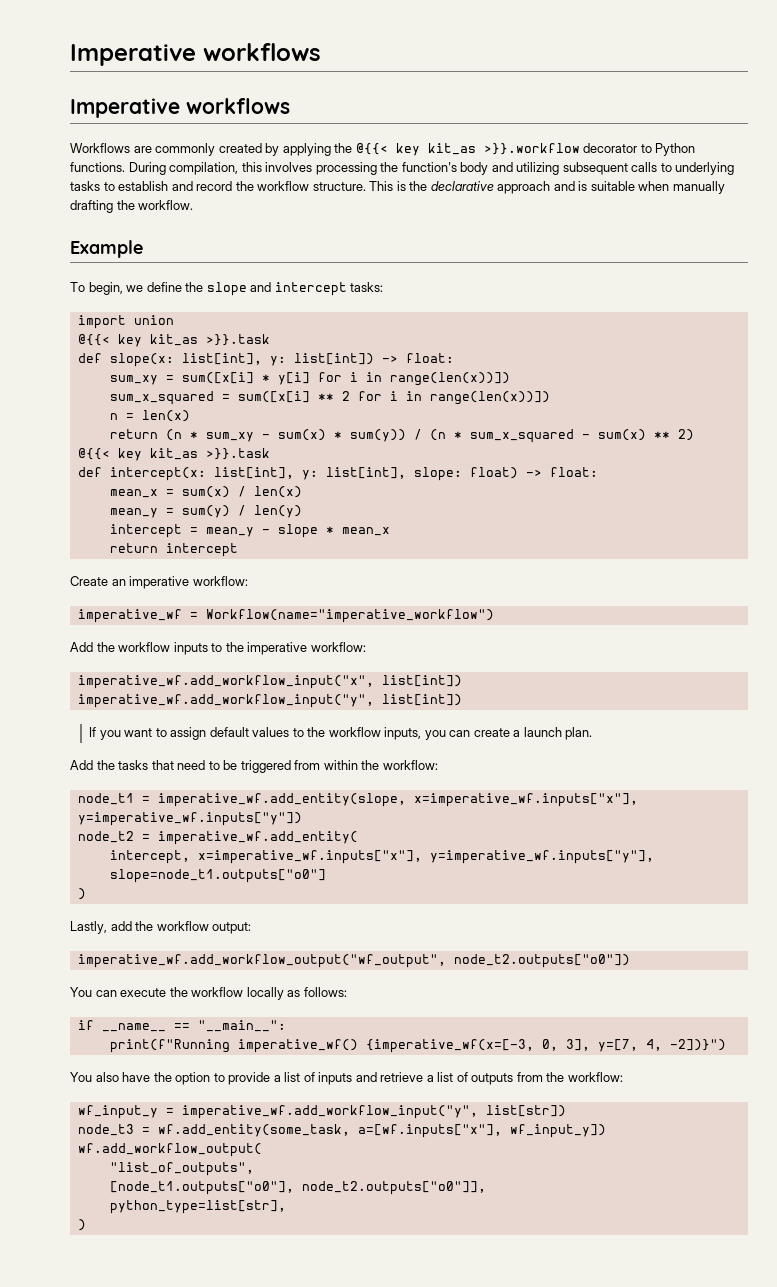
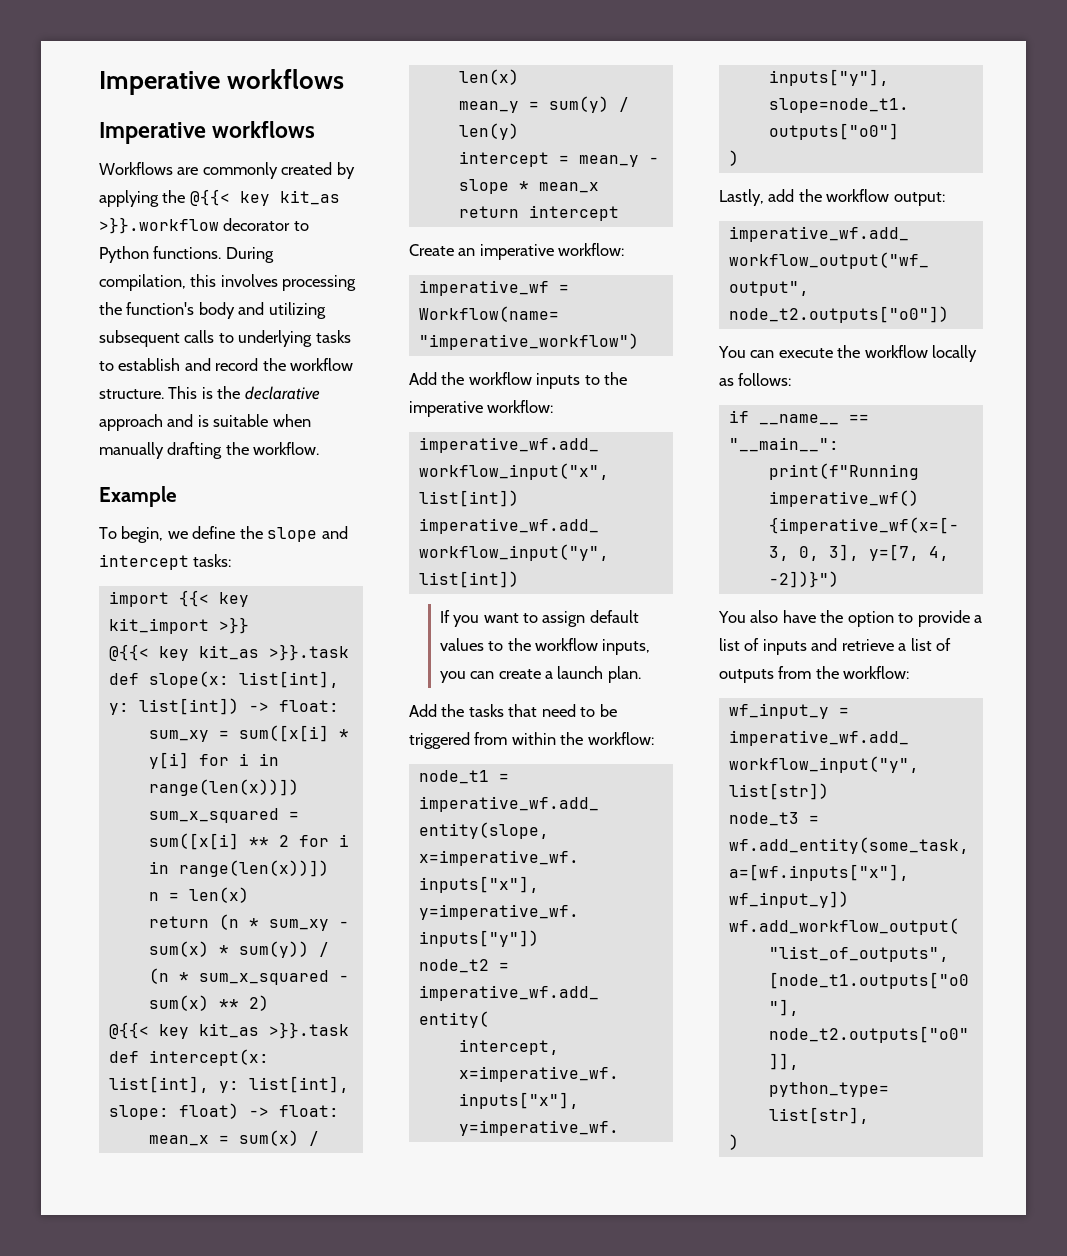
- import union
+ import {{< key kit_import >}}

